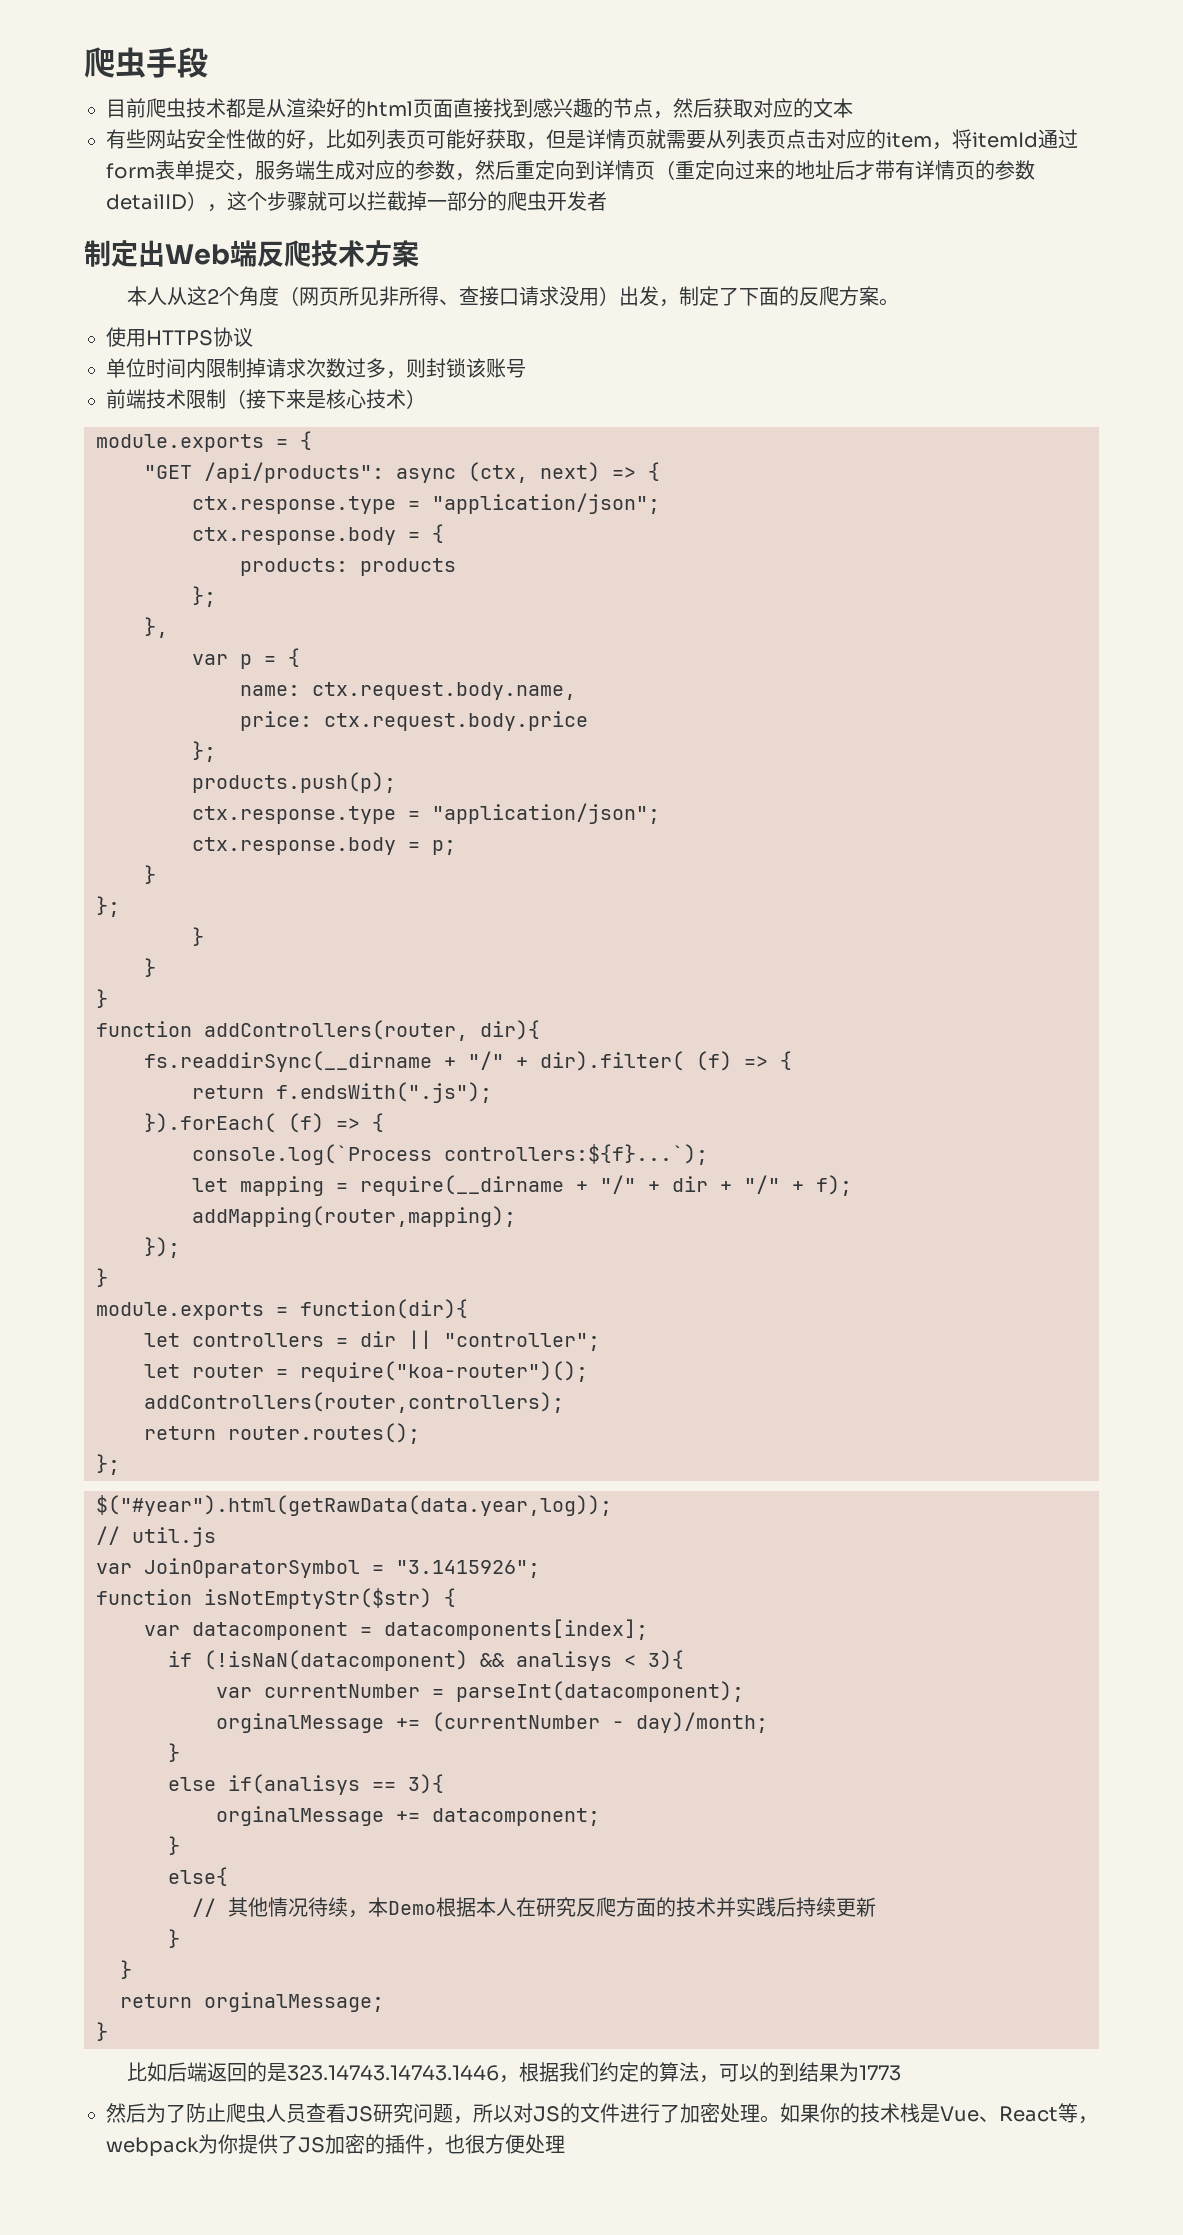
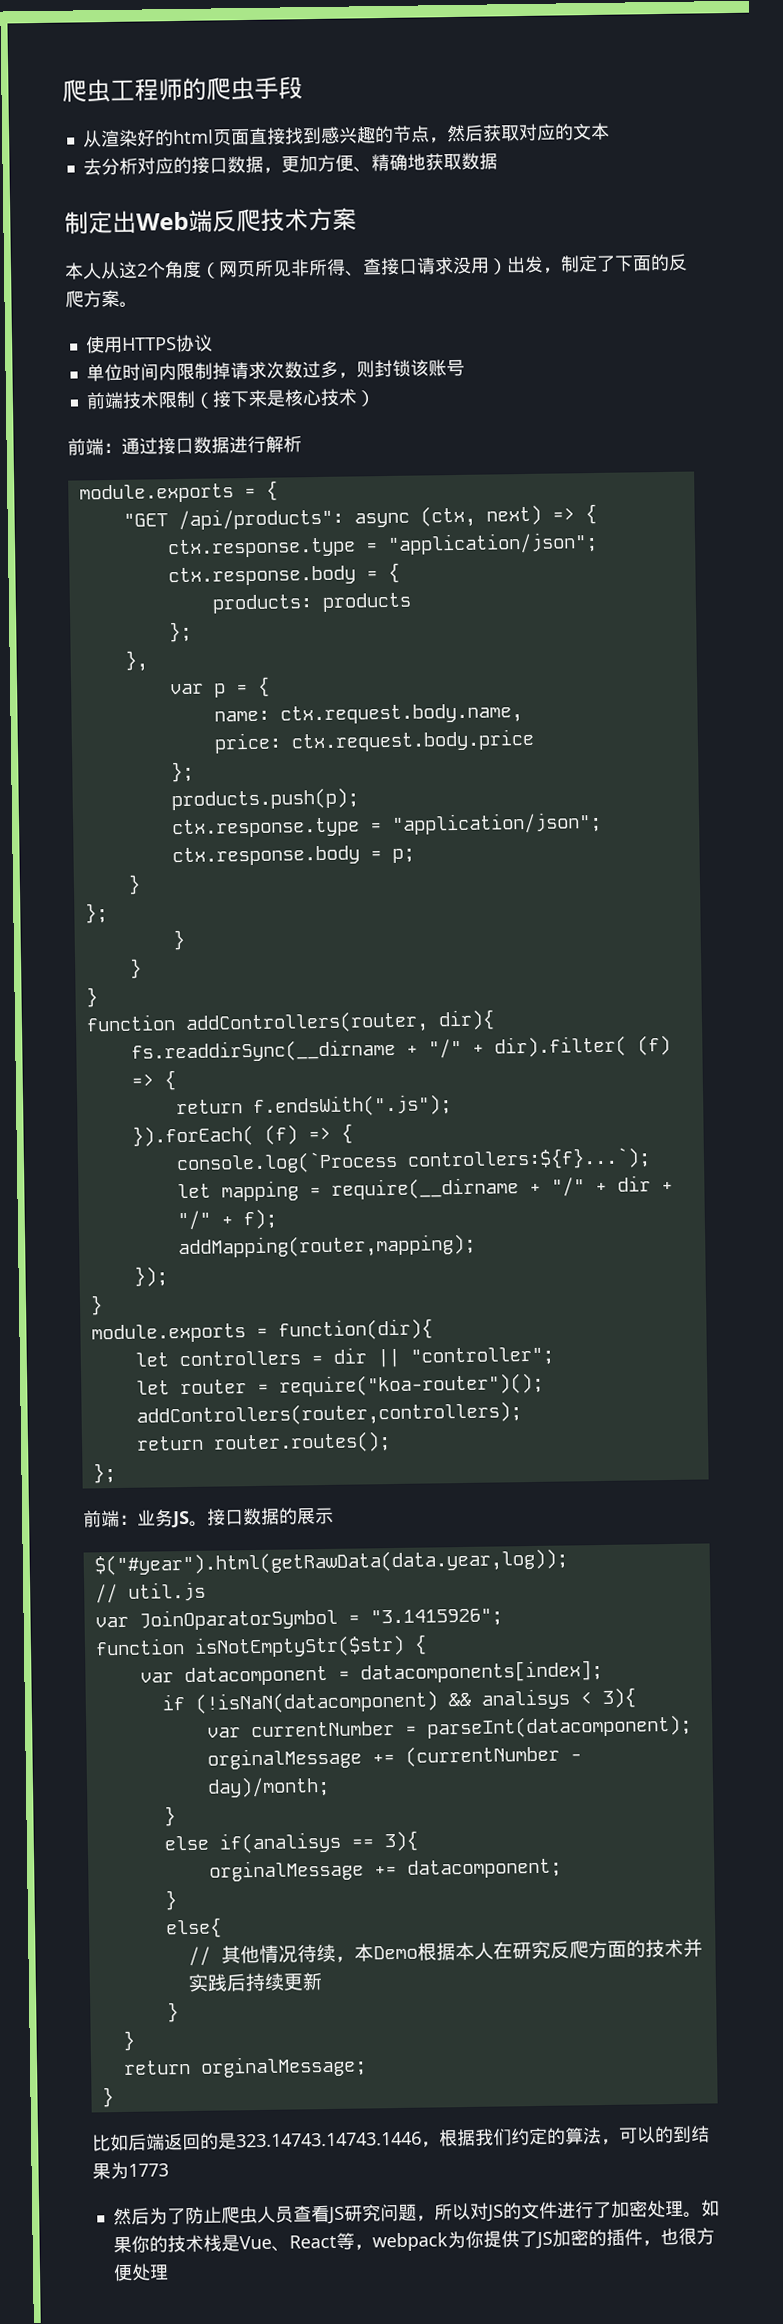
- 爬虫手段
- 目前爬虫技术都是从渲染好的html页面直接找到感兴趣的节点，然后获取对应的文本
+ 爬虫工程师的爬虫手段
+ 从渲染好的html页面直接找到感兴趣的节点，然后获取对应的文本
- 有些网站安全性做的好，比如列表页可能好获取，但是详情页就需要从列表页点击对应的item，将itemId通过form表单提交，服务端生成对应的参数，然后重定向到详情页（重定向过来的地址后才带有详情页的参数detailID），这个步骤就可以拦截掉一部分的爬虫开发者
+ 去分析对应的接口数据，更加方便、精确地获取数据
+ 前端：通过接口数据进行解析
+ 前端：业务JS。接口数据的展示

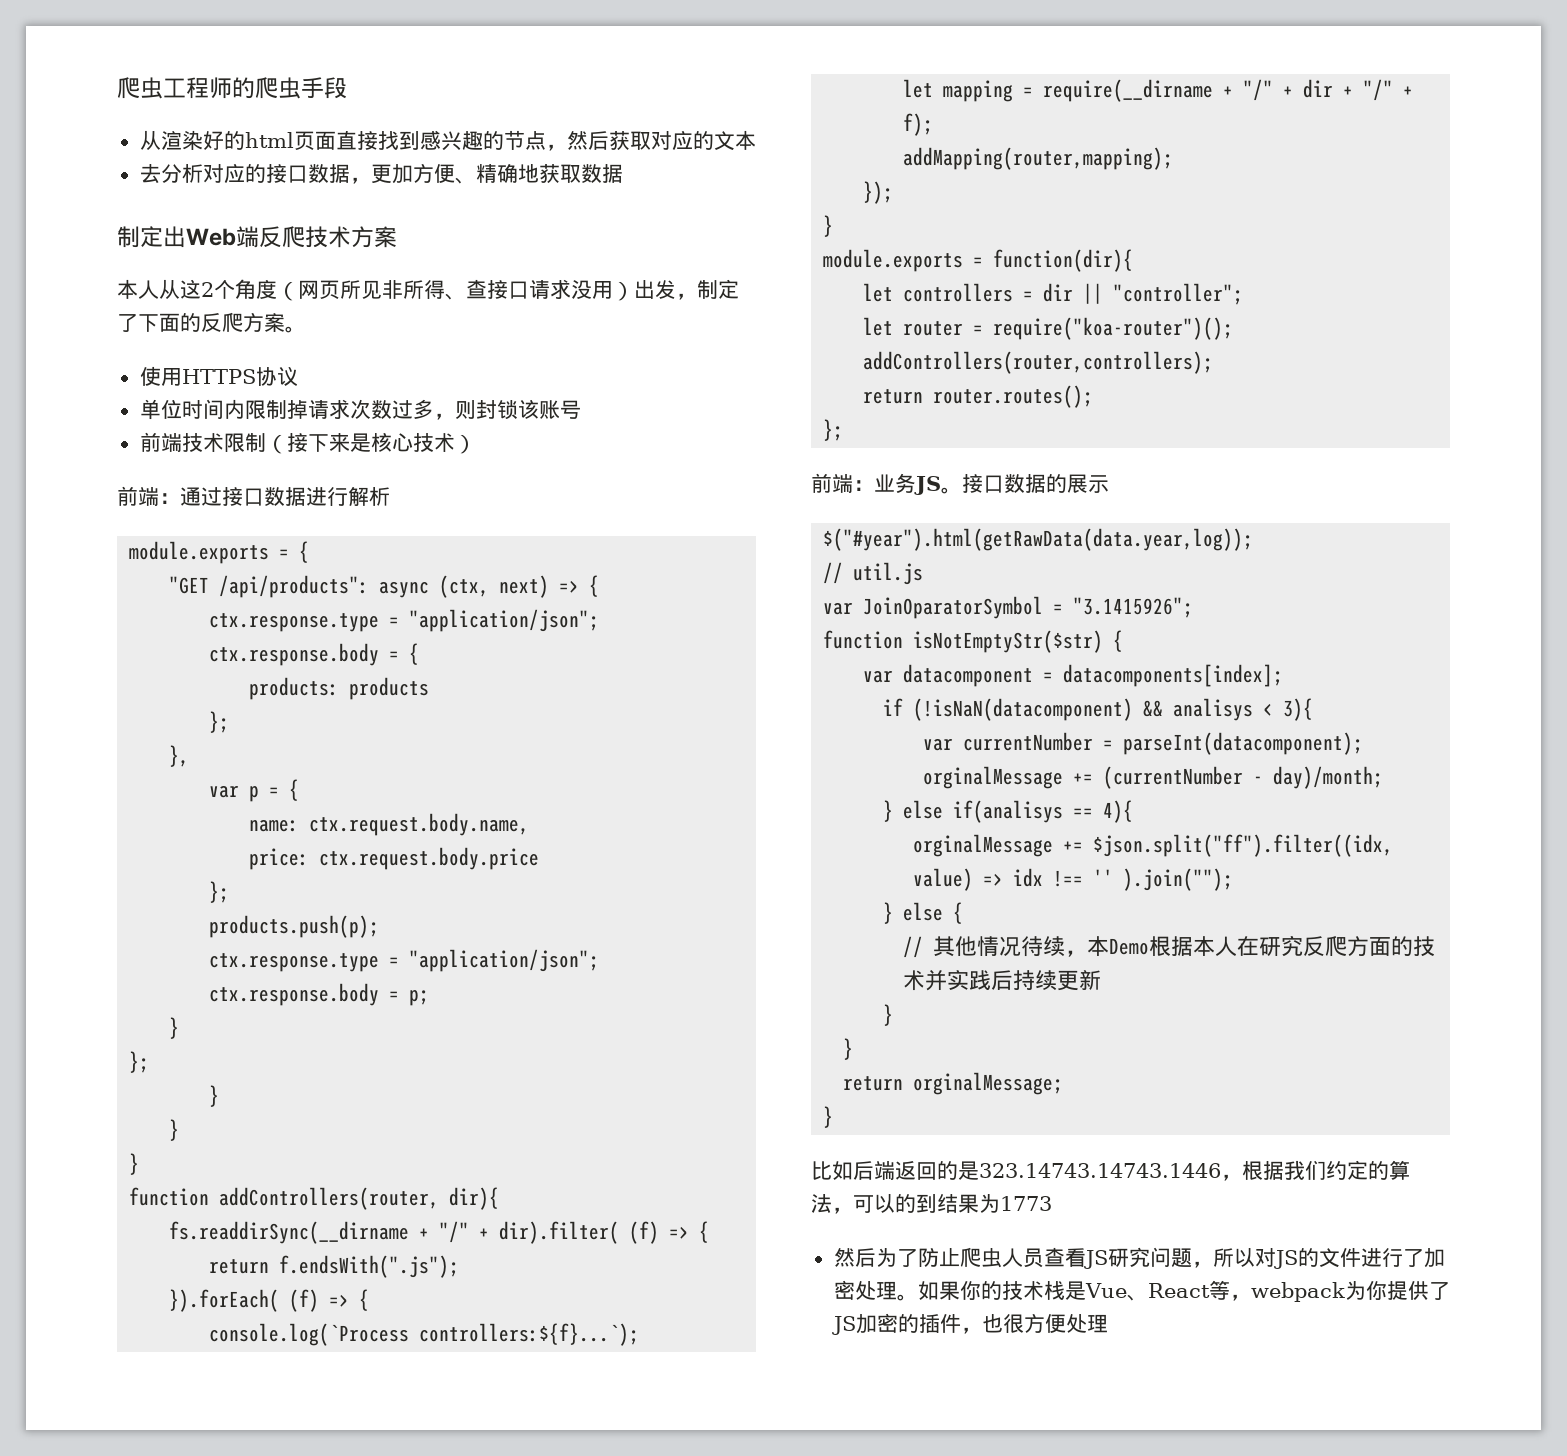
  orginalMessage += (currentNumber - day)/month;
- }
- else if(analisys == 3){
- orginalMessage += datacomponent;
- }
- else{
+ } else if(analisys == 4){
+ orginalMessage += $json.split("ff").filter((idx, value) => idx !== '' ).join("");
+ } else {

